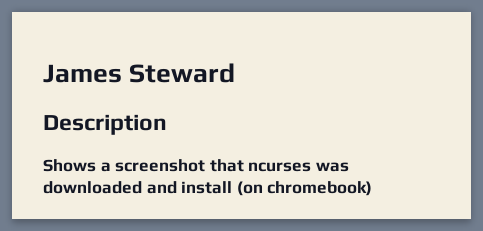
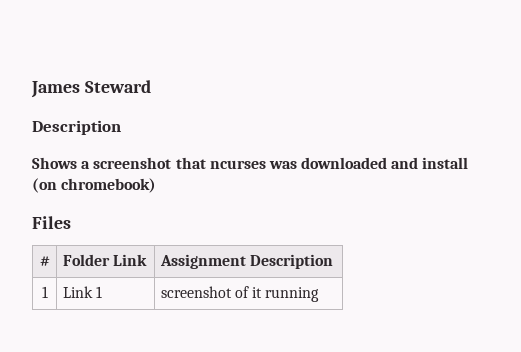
+ Files
+ # | Folder Link | Assignment Description
+ 1 | Link 1 | screenshot of it running

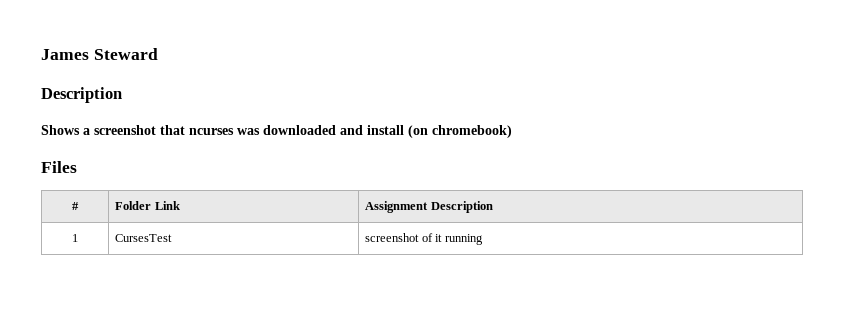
- 1 | Link 1 | screenshot of it running
+ 1 | CursesTest | screenshot of it running

